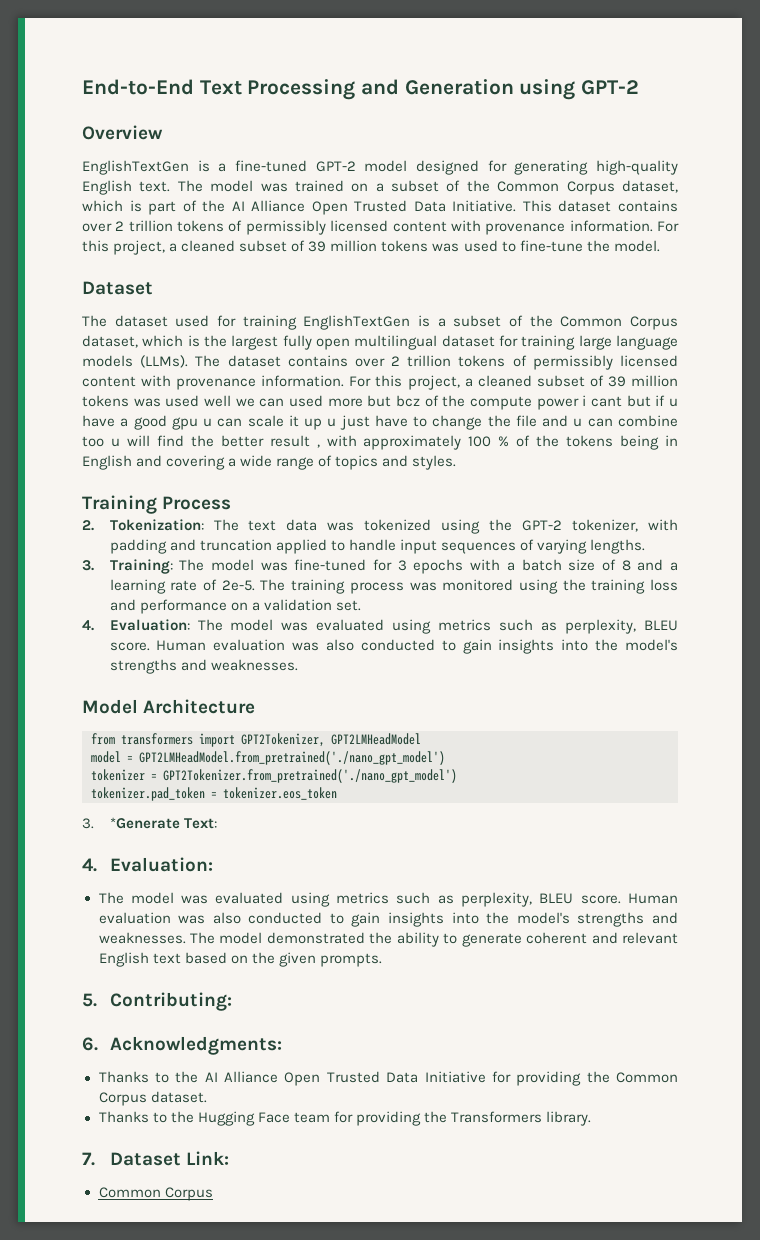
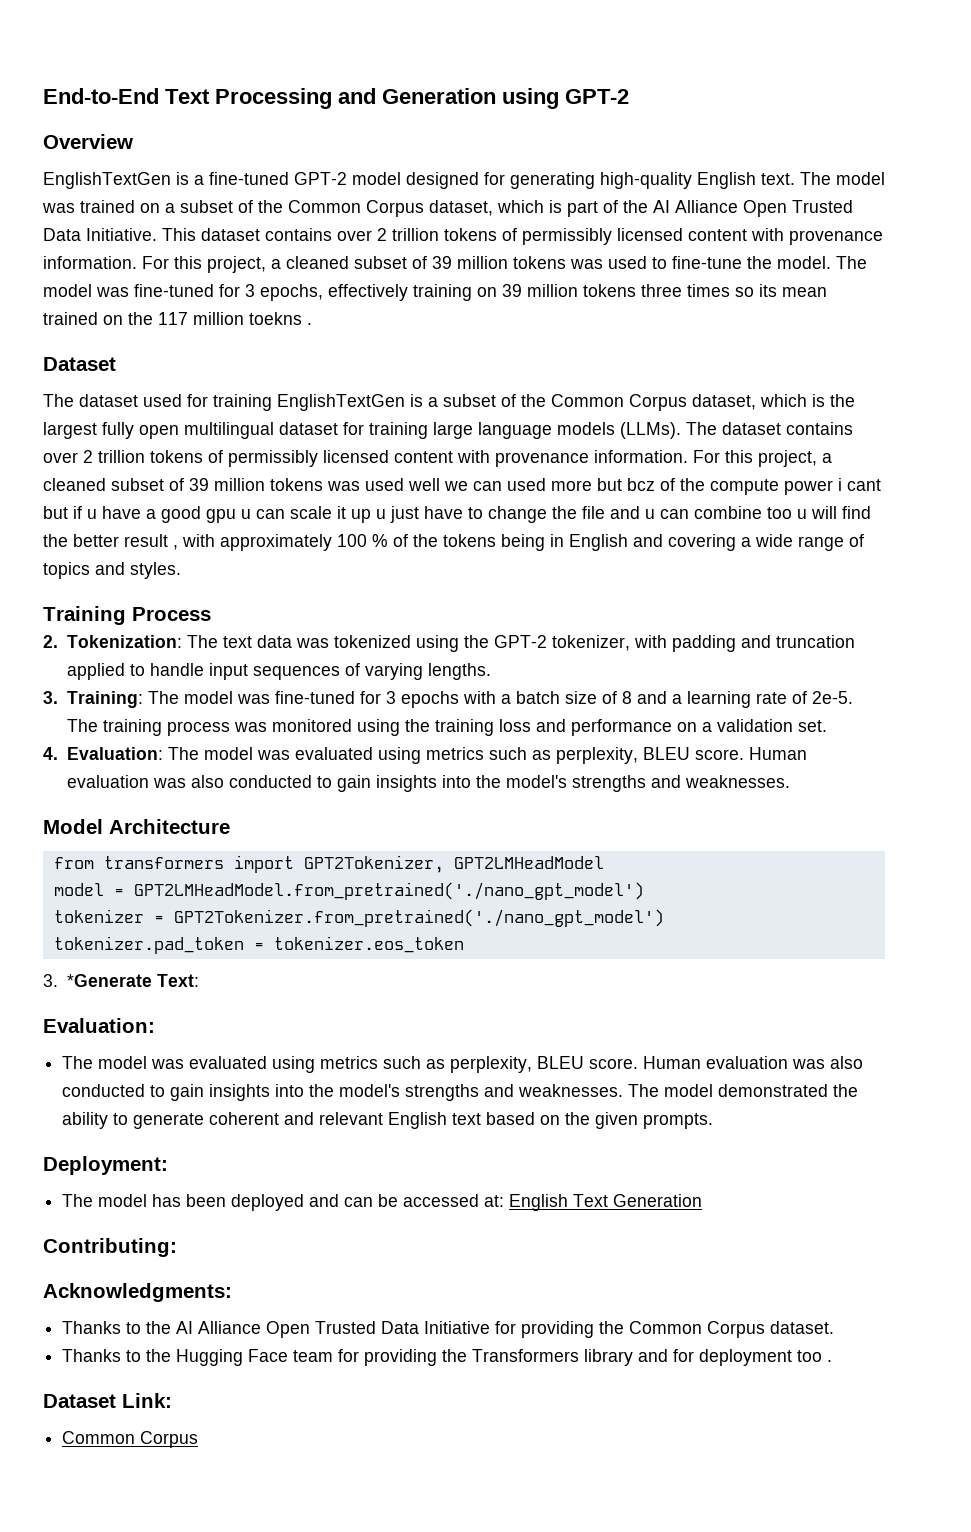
+ The model was fine-tuned for 3 epochs, effectively training on 39 million tokens three times so its mean trained on the 117 million toekns .
  3. *Generate Text:
- 4. Evaluation:
+ Evaluation:
- 5. Contributing:
+ Deployment:
+ The model has been deployed and can be accessed at: English Text Generation
+ Contributing:
- 6. Acknowledgments:
+ Acknowledgments:
- Thanks to the Hugging Face team for providing the Transformers library.
- 7. Dataset Link:
+ Thanks to the Hugging Face team for providing the Transformers library and for deployment too .
+ Dataset Link:

